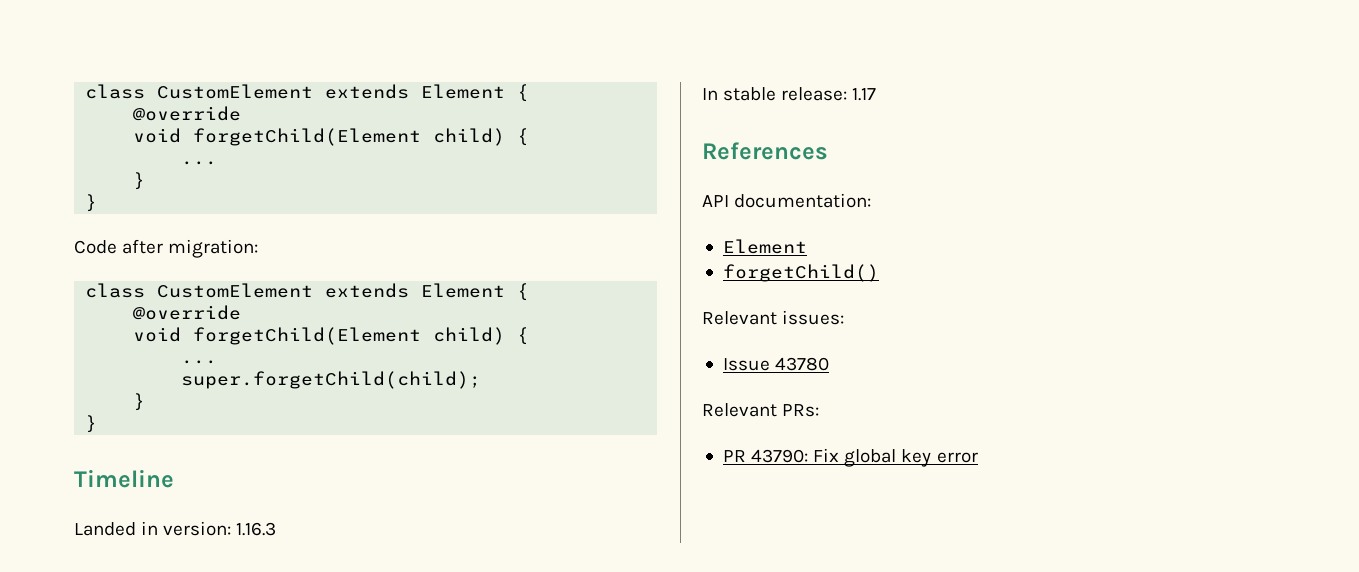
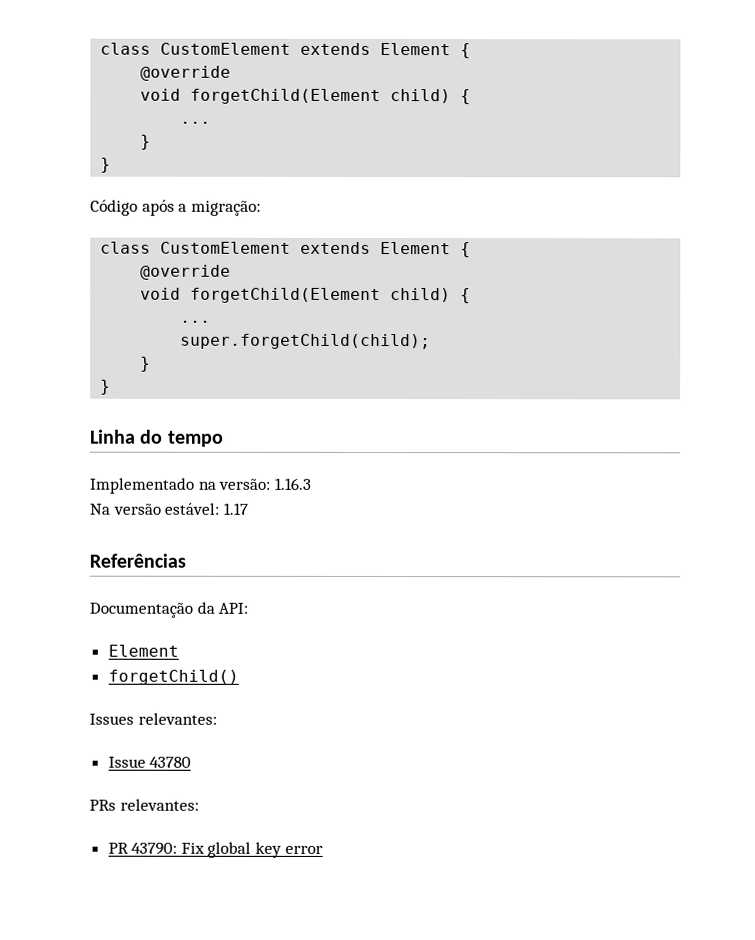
- Code after migration:
+ Código após a migração:
- Timeline
- Landed in version: 1.16.3
- In stable release: 1.17
- References
- API documentation:
+ Linha do tempo
+ Implementado na versão: 1.16.3
+ Na versão estável: 1.17
+ Referências
+ Documentação da API:
- Relevant issues:
+ Issues relevantes:
- Relevant PRs:
+ PRs relevantes:

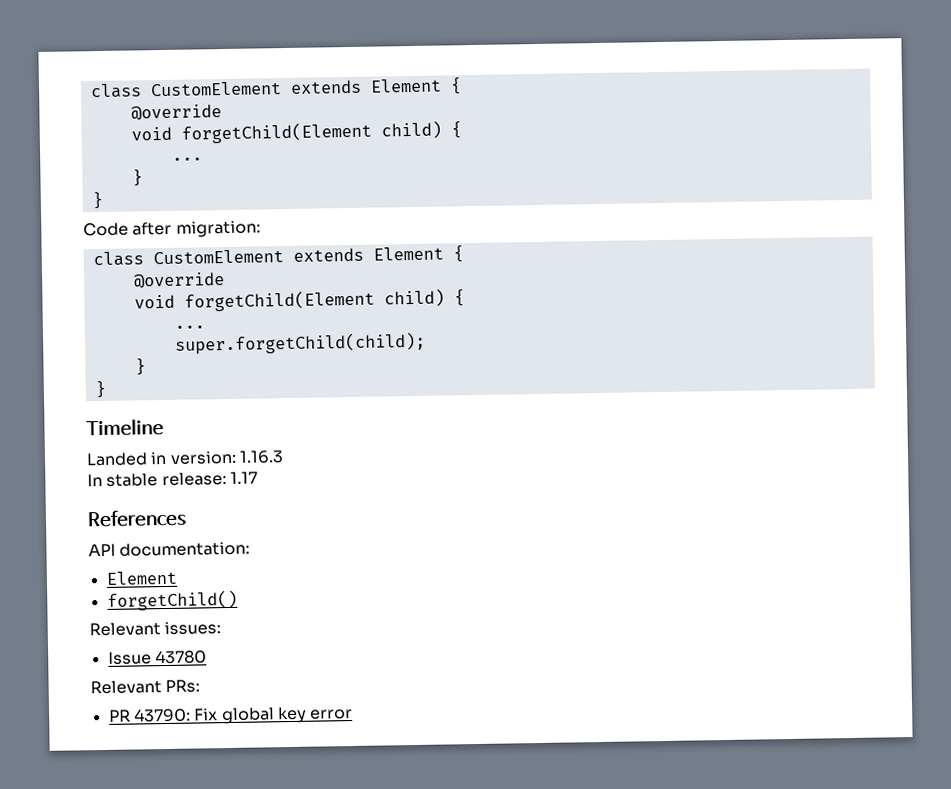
- Código após a migração:
+ Code after migration:
- Linha do tempo
- Implementado na versão: 1.16.3
- Na versão estável: 1.17
- Referências
- Documentação da API:
+ Timeline
+ Landed in version: 1.16.3
+ In stable release: 1.17
+ References
+ API documentation:
- Issues relevantes:
+ Relevant issues:
- PRs relevantes:
+ Relevant PRs:

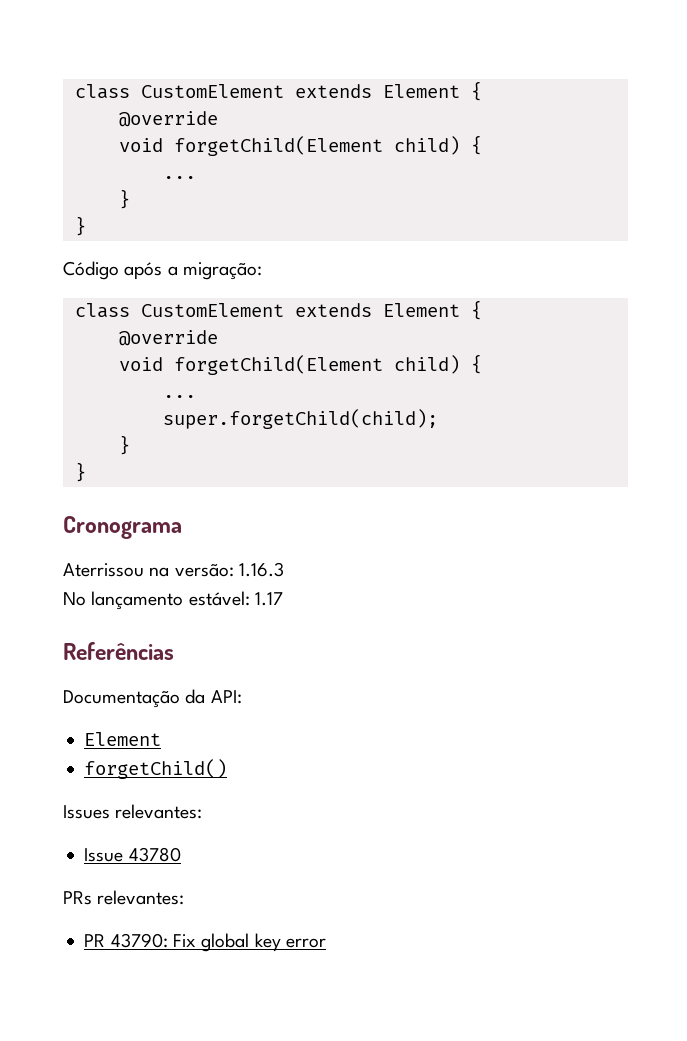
- Code after migration:
+ Código após a migração:
- Timeline
- Landed in version: 1.16.3
- In stable release: 1.17
- References
- API documentation:
+ Cronograma
+ Aterrissou na versão: 1.16.3
+ No lançamento estável: 1.17
+ Referências
+ Documentação da API:
- Relevant issues:
+ Issues relevantes:
- Relevant PRs:
+ PRs relevantes:

